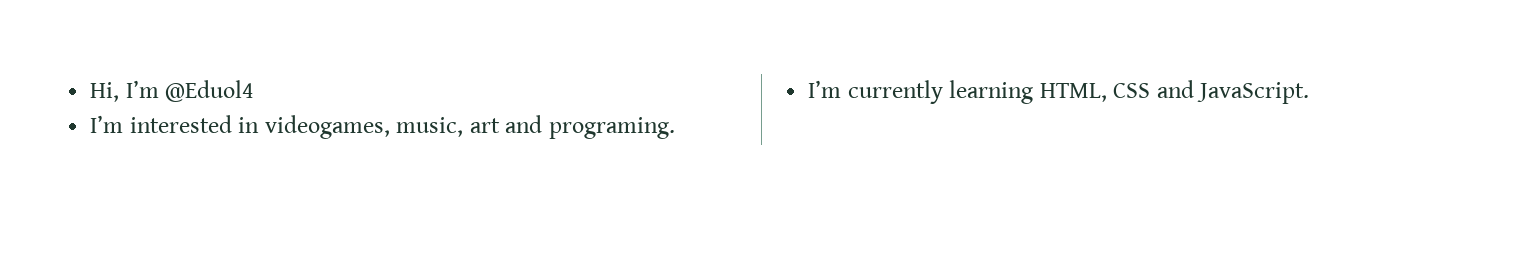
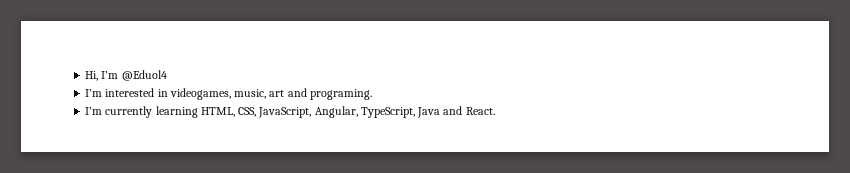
- I’m currently learning HTML, CSS and JavaScript.
+ I’m currently learning HTML, CSS, JavaScript, Angular, TypeScript, Java and React.

